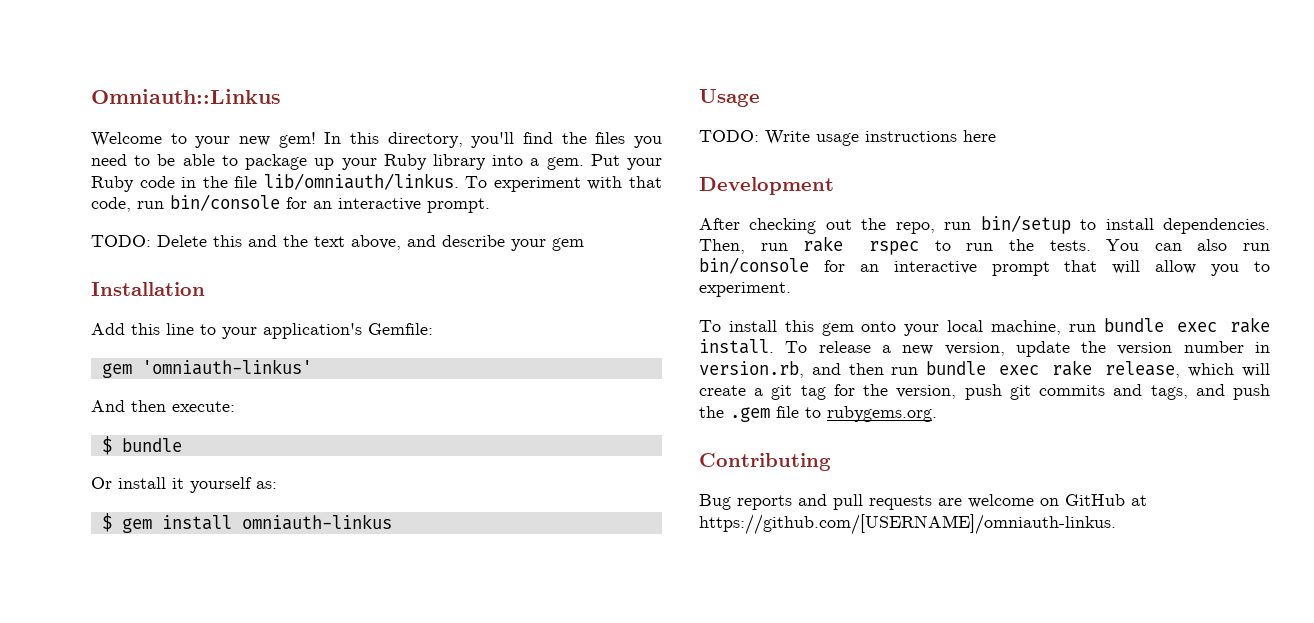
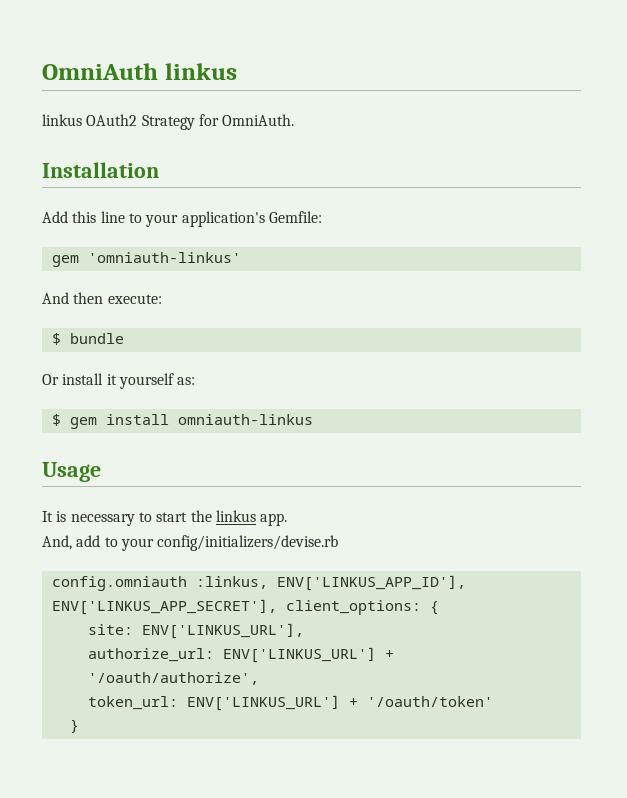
- Omniauth::Linkus
- Welcome to your new gem! In this directory, you'll find the files you need to be able to package up your Ruby library into a gem. Put your Ruby code in the file lib/omniauth/linkus. To experiment with that code, run bin/console for an interactive prompt.
- TODO: Delete this and the text above, and describe your gem
+ OmniAuth linkus
+ linkus OAuth2 Strategy for OmniAuth.
- TODO: Write usage instructions here
- Development
- After checking out the repo, run bin/setup to install dependencies. Then, run rake rspec to run the tests. You can also run bin/console for an interactive prompt that will allow you to experiment.
- To install this gem onto your local machine, run bundle exec rake install. To release a new version, update the version number in version.rb, and then run bundle exec rake release, which will create a git tag for the version, push git commits and tags, and push the .gem file to rubygems.org.
- Contributing
- Bug reports and pull requests are welcome on GitHub at https://github.com/[USERNAME]/omniauth-linkus.
+ It is necessary to start the linkus app.
+ And, add to your config/initializers/devise.rb
+ config.omniauth :linkus, ENV['LINKUS_APP_ID'], ENV['LINKUS_APP_SECRET'], client_options: {
+ site: ENV['LINKUS_URL'],
+ authorize_url: ENV['LINKUS_URL'] + '/oauth/authorize',
+ token_url: ENV['LINKUS_URL'] + '/oauth/token'
+ }

